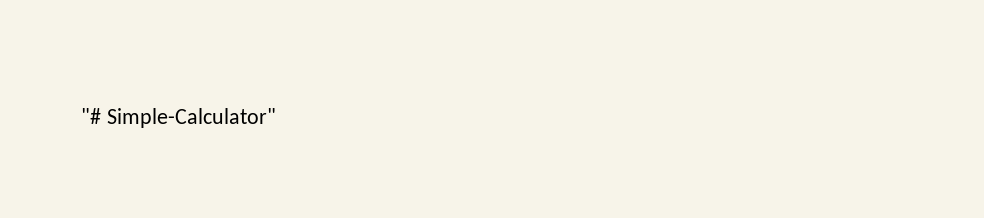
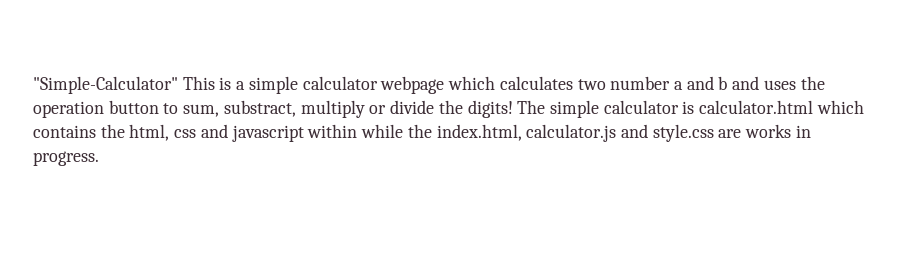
- "# Simple-Calculator"
+ "Simple-Calculator" This is a simple calculator webpage which calculates two number a and b and uses the operation button to sum, substract, multiply or divide the digits! The simple calculator is calculator.html which contains the html, css and javascript within while the index.html, calculator.js and style.css are works in progress.

